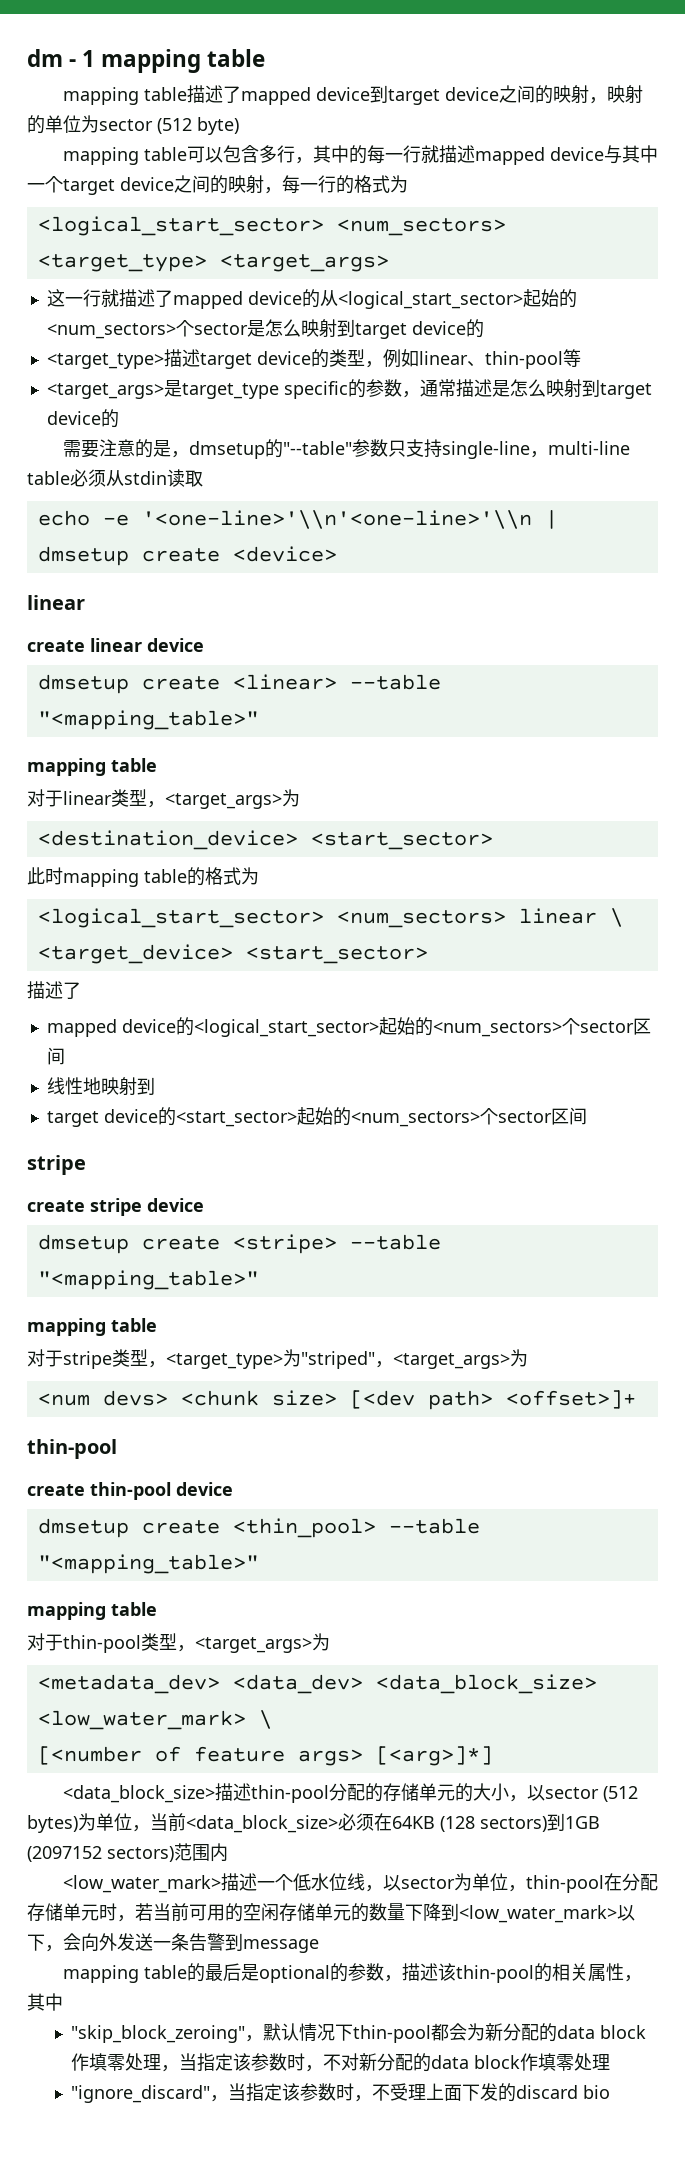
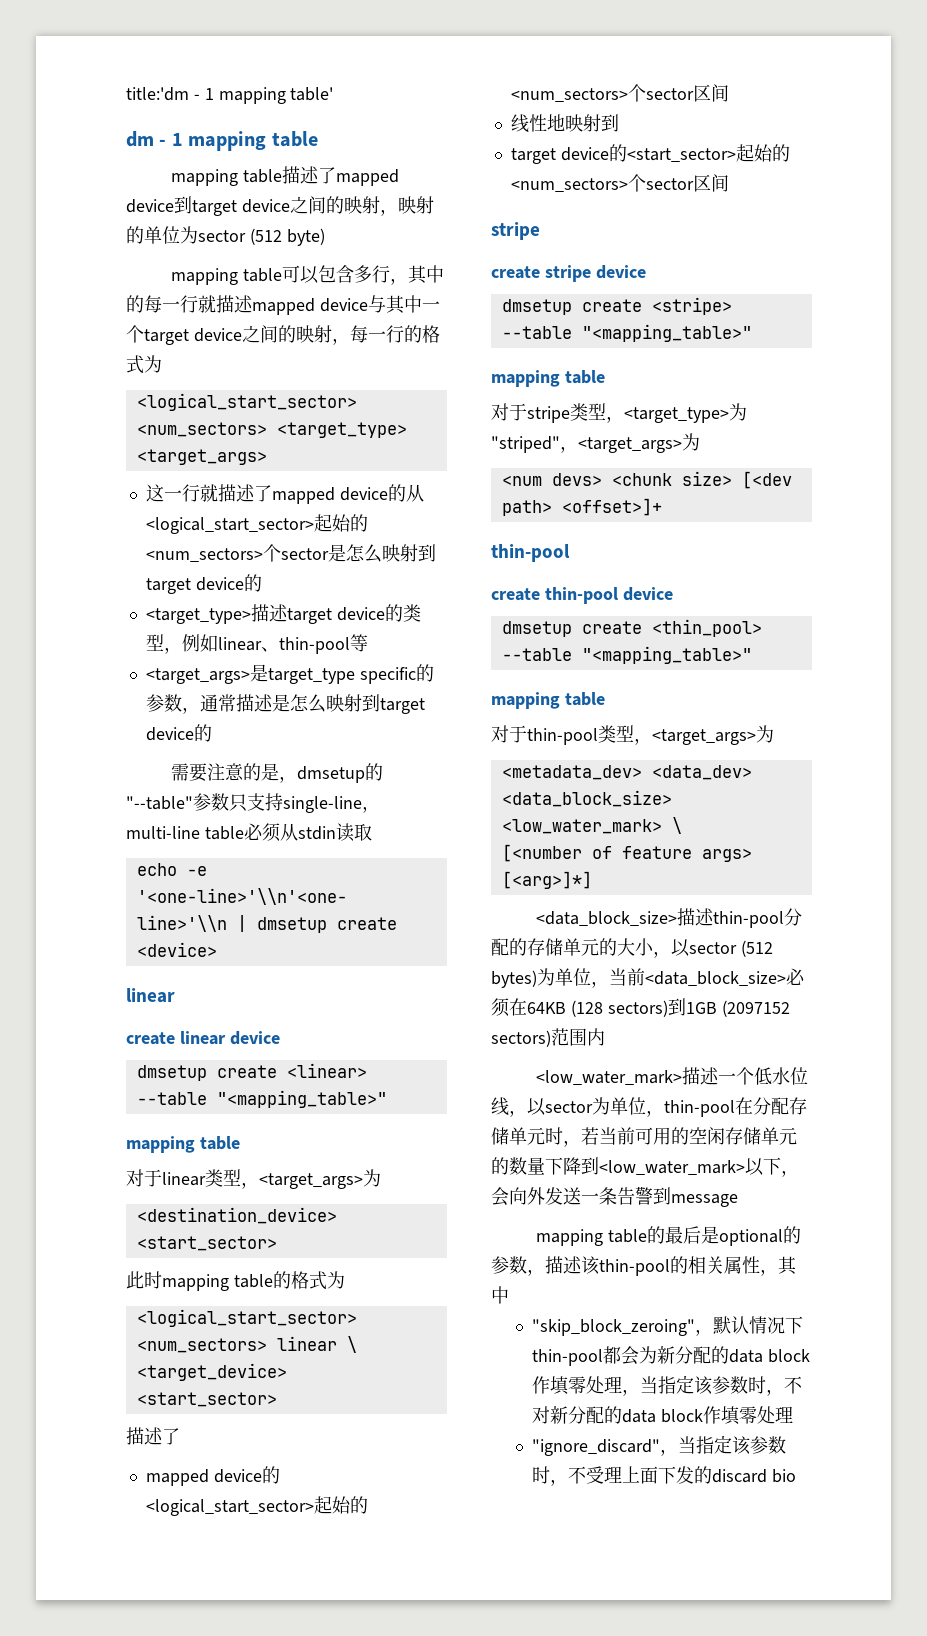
+ title:'dm - 1 mapping table'

